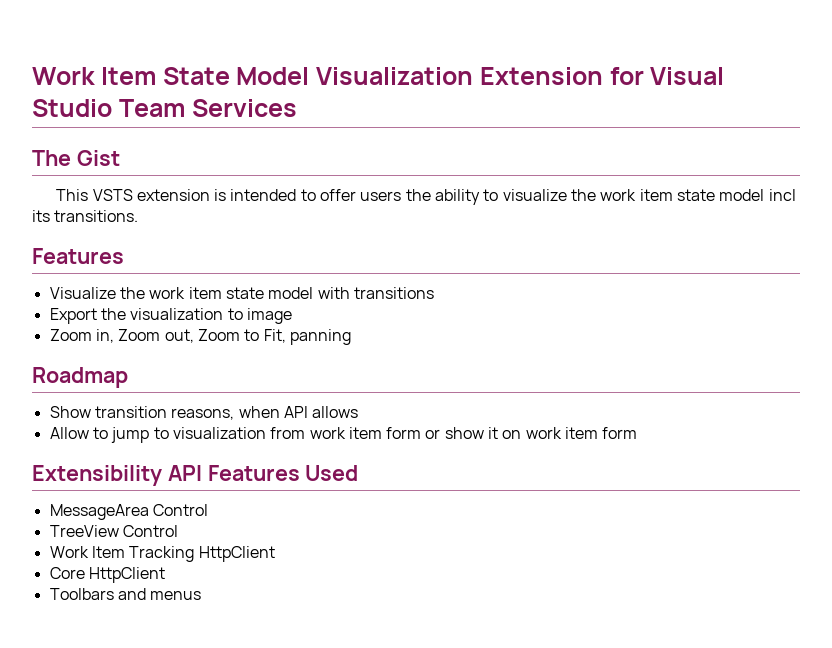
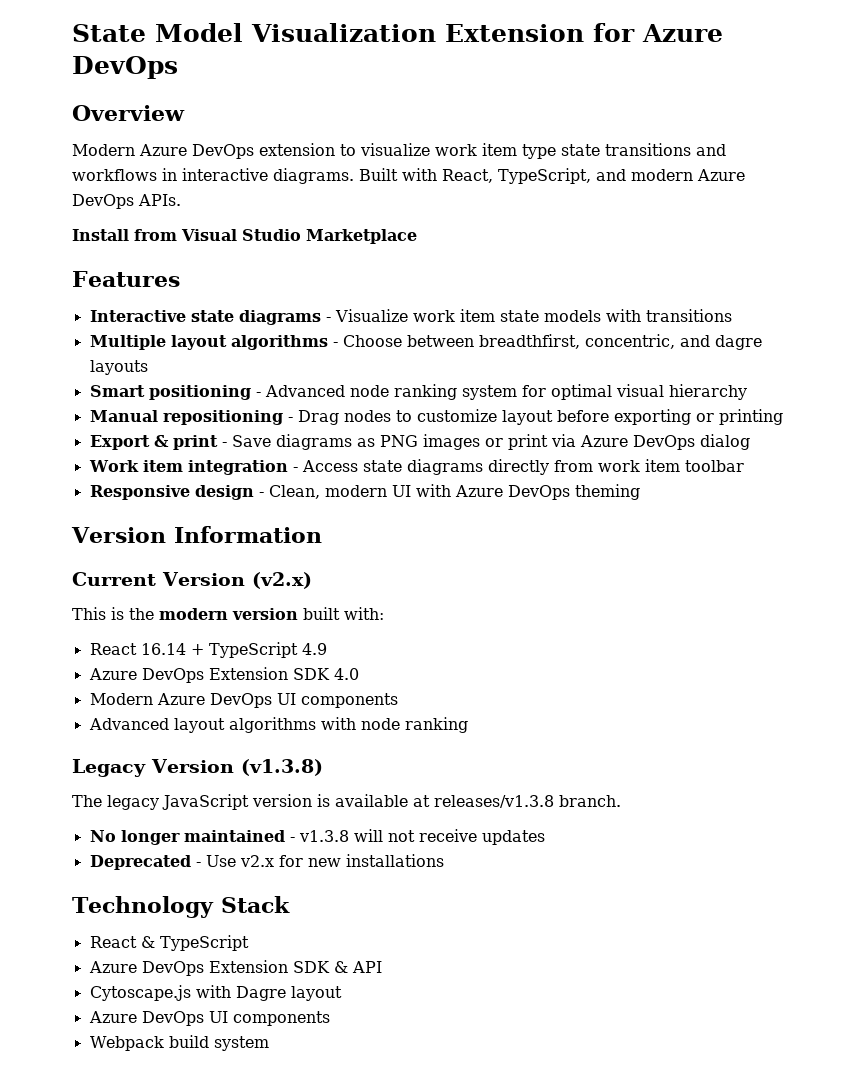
- Work Item State Model Visualization Extension for Visual Studio Team Services
- The Gist
- This VSTS extension is intended to offer users the ability to visualize the work item state model incl its transitions.
+ State Model Visualization Extension for Azure DevOps
+ Overview
+ Modern Azure DevOps extension to visualize work item type state transitions and workflows in interactive diagrams. Built with React, TypeScript, and modern Azure DevOps APIs.
+ Install from Visual Studio Marketplace
  Features
- Visualize the work item state model with transitions
- Export the visualization to image
- Zoom in, Zoom out, Zoom to Fit, panning
- Roadmap
- Show transition reasons, when API allows
- Allow to jump to visualization from work item form or show it on work item form
- Extensibility API Features Used
- MessageArea Control
- TreeView Control
- Work Item Tracking HttpClient
- Core HttpClient
- Toolbars and menus
+ Interactive state diagrams - Visualize work item state models with transitions
+ Multiple layout algorithms - Choose between breadthfirst, concentric, and dagre layouts
+ Smart positioning - Advanced node ranking system for optimal visual hierarchy
+ Manual repositioning - Drag nodes to customize layout before exporting or printing
+ Export & print - Save diagrams as PNG images or print via Azure DevOps dialog
+ Work item integration - Access state diagrams directly from work item toolbar
+ Responsive design - Clean, modern UI with Azure DevOps theming
+ Version Information
+ Current Version (v2.x)
+ This is the modern version built with:
+ React 16.14 + TypeScript 4.9
+ Azure DevOps Extension SDK 4.0
+ Modern Azure DevOps UI components
+ Advanced layout algorithms with node ranking
+ Legacy Version (v1.3.8)
+ The legacy JavaScript version is available at releases/v1.3.8 branch.
+ No longer maintained - v1.3.8 will not receive updates
+ Deprecated - Use v2.x for new installations
+ Technology Stack
+ React & TypeScript
+ Azure DevOps Extension SDK & API
+ Cytoscape.js with Dagre layout
+ Azure DevOps UI components
+ Webpack build system

